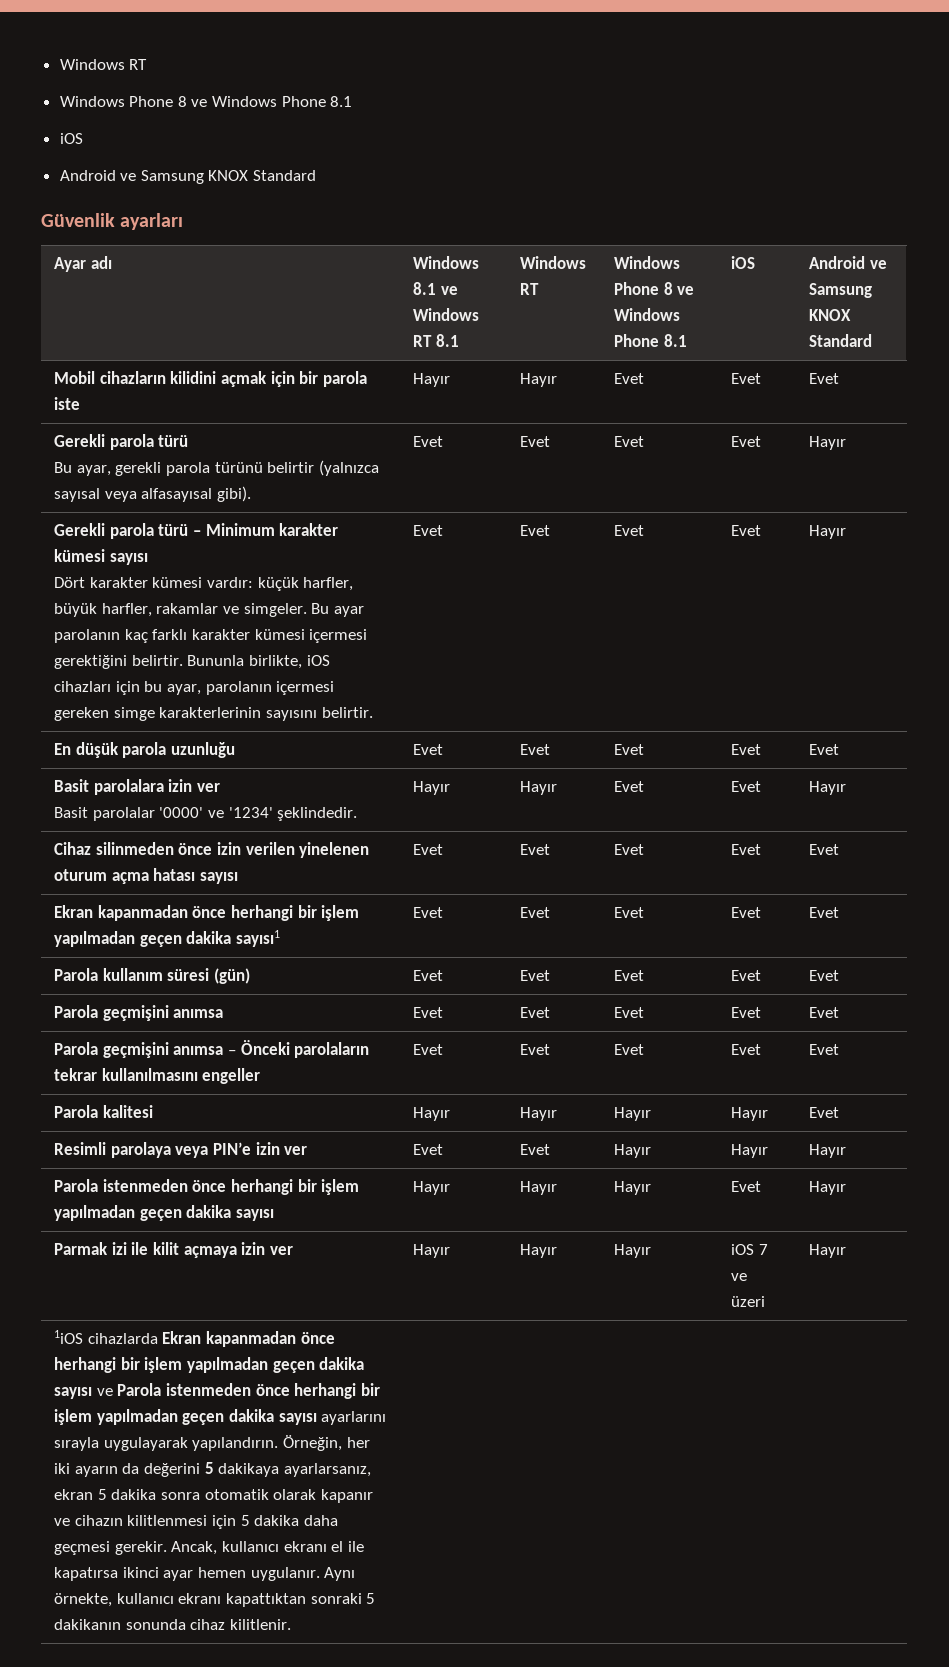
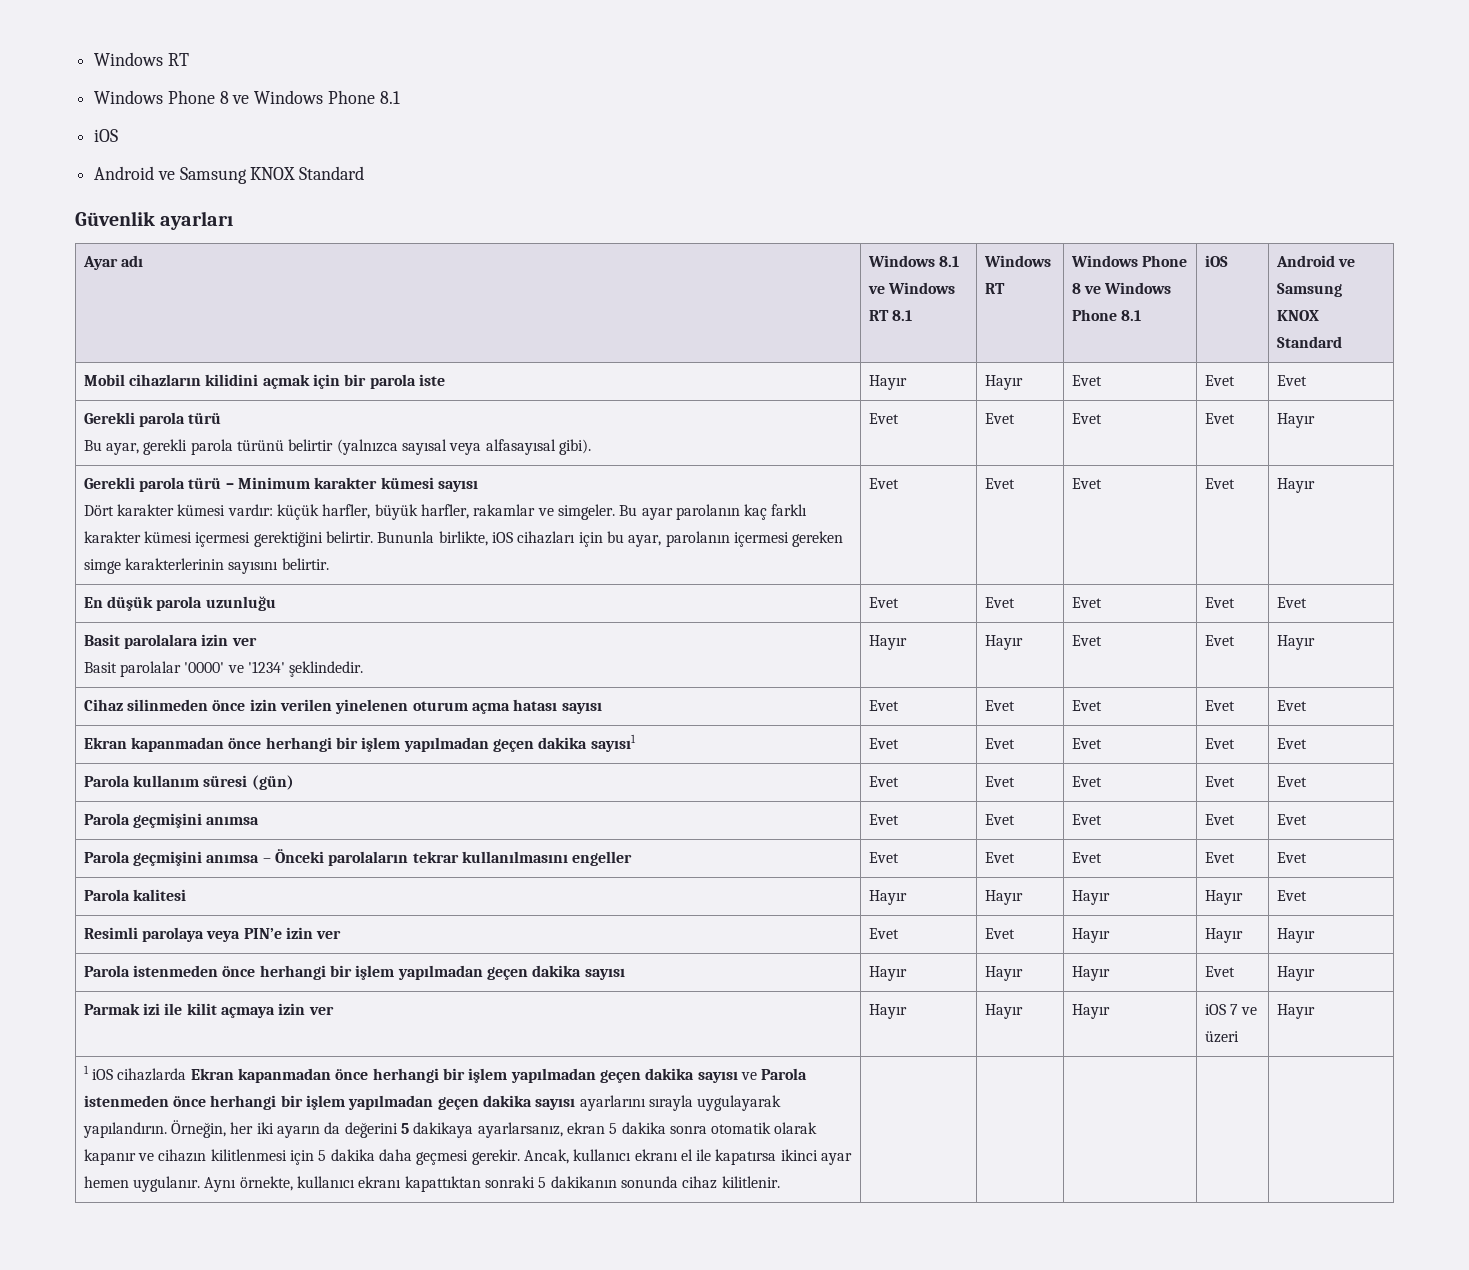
- 1iOS cihazlarda Ekran kapanmadan önce herhangi bir işlem yapılmadan geçen dakika sayısı ve Parola istenmeden önce herhangi bir işlem yapılmadan geçen dakika sayısı ayarlarını sırayla uygulayarak yapılandırın.
+ 1 iOS cihazlarda Ekran kapanmadan önce herhangi bir işlem yapılmadan geçen dakika sayısı ve Parola istenmeden önce herhangi bir işlem yapılmadan geçen dakika sayısı ayarlarını sırayla uygulayarak yapılandırın.

